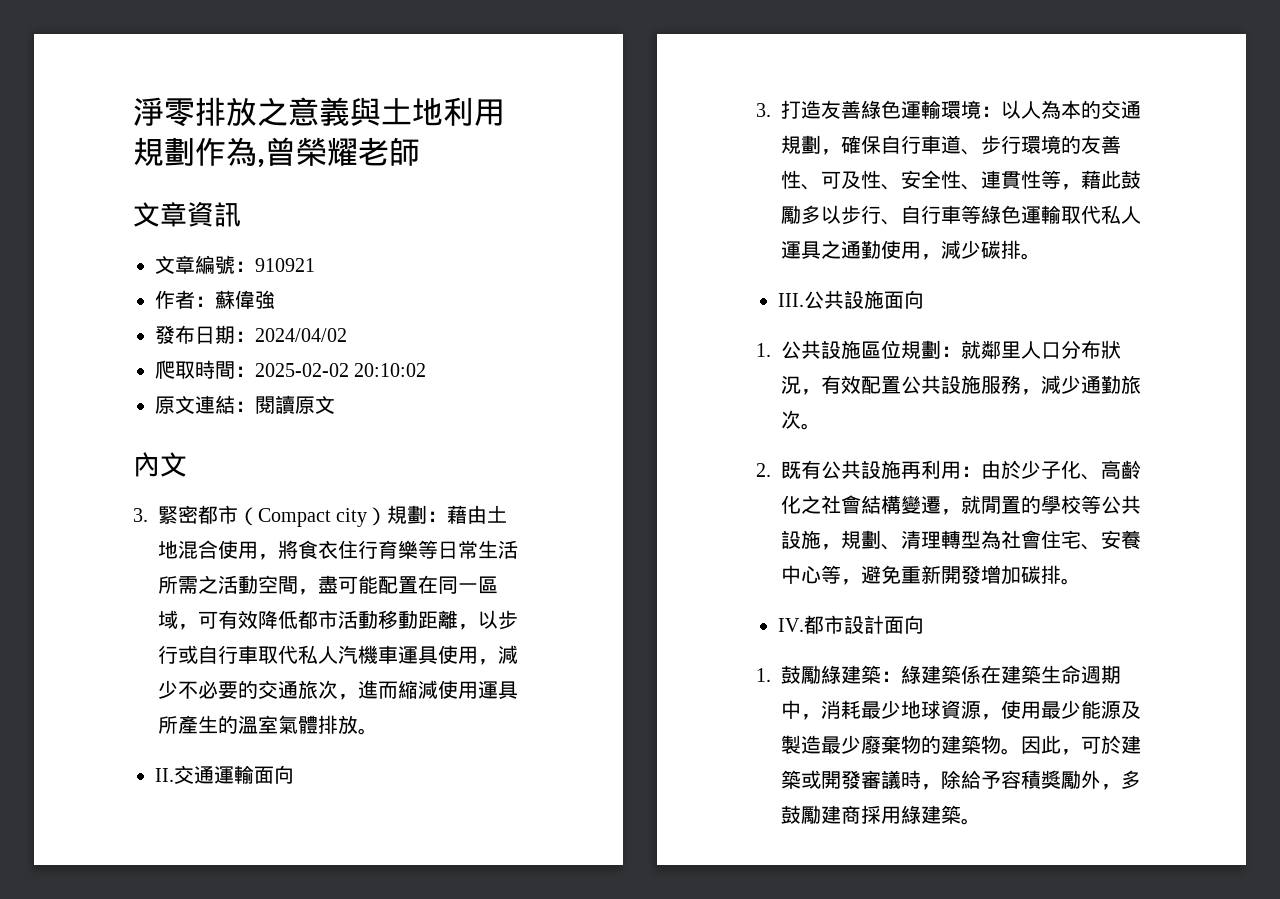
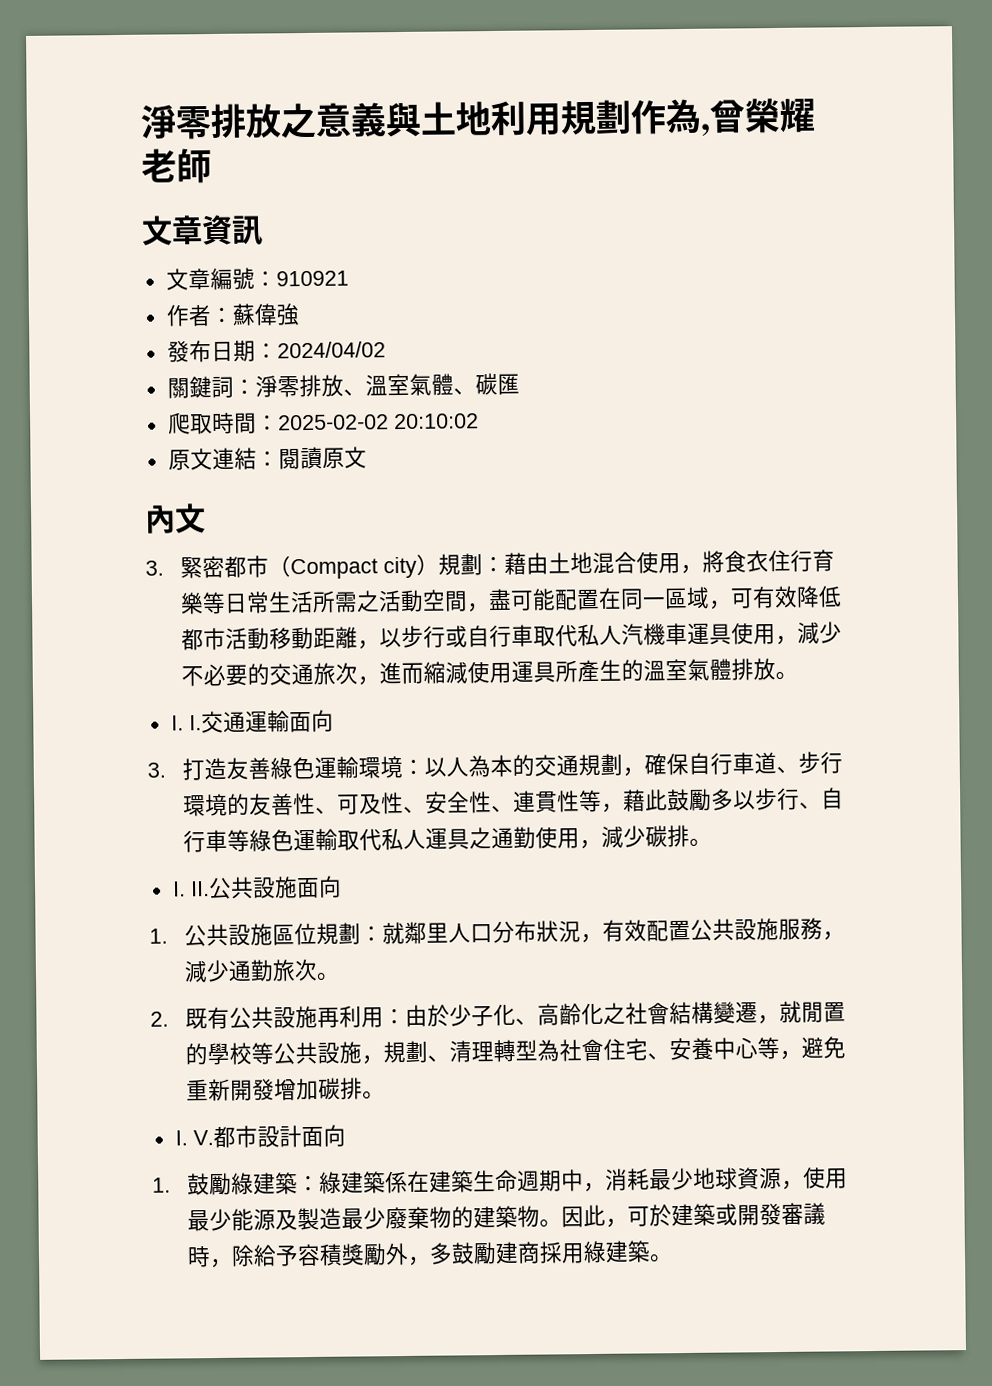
+ 關鍵詞：淨零排放、溫室氣體、碳匯
- II.交通運輸面向
+ I. I.交通運輸面向
- III.公共設施面向
+ I. II.公共設施面向
- IV.都市設計面向
+ I. V.都市設計面向

